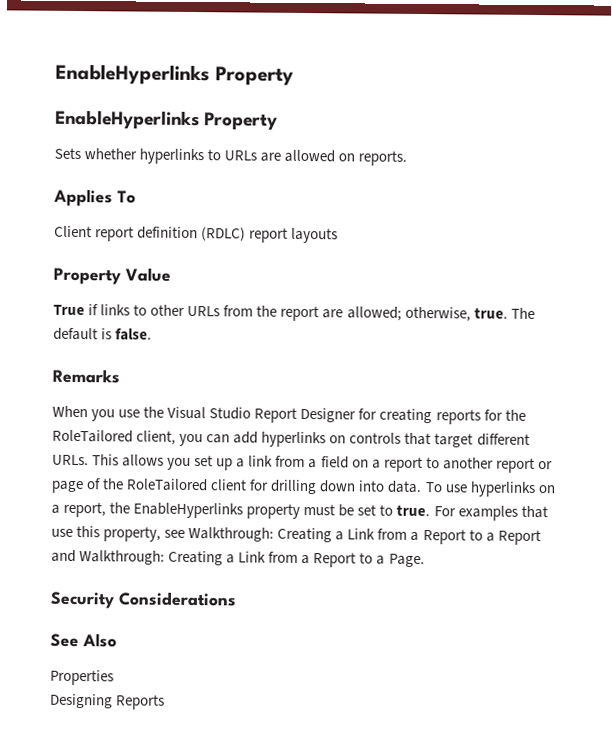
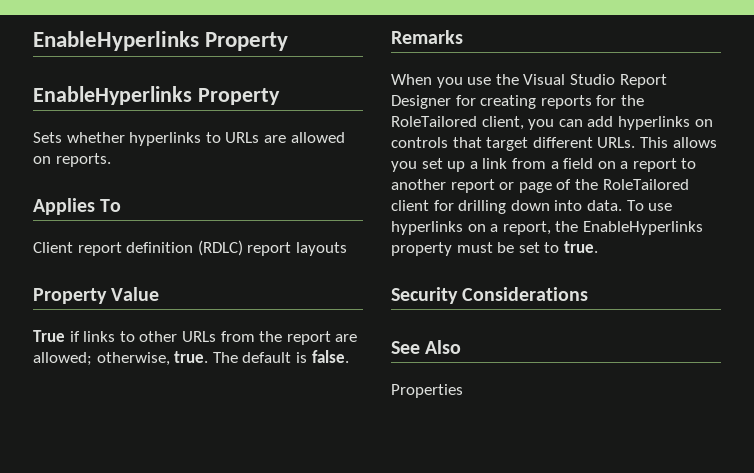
- For examples that use this property, see Walkthrough: Creating a Link from a Report to a Report and Walkthrough: Creating a Link from a Report to a Page.
- Designing Reports

